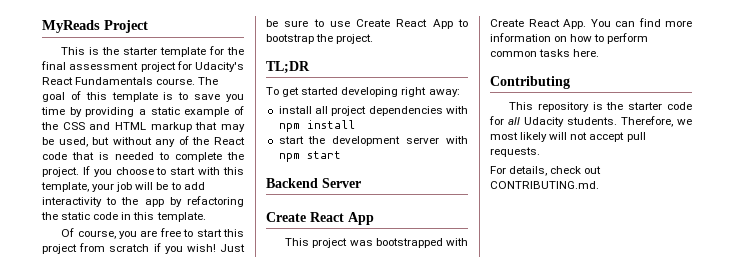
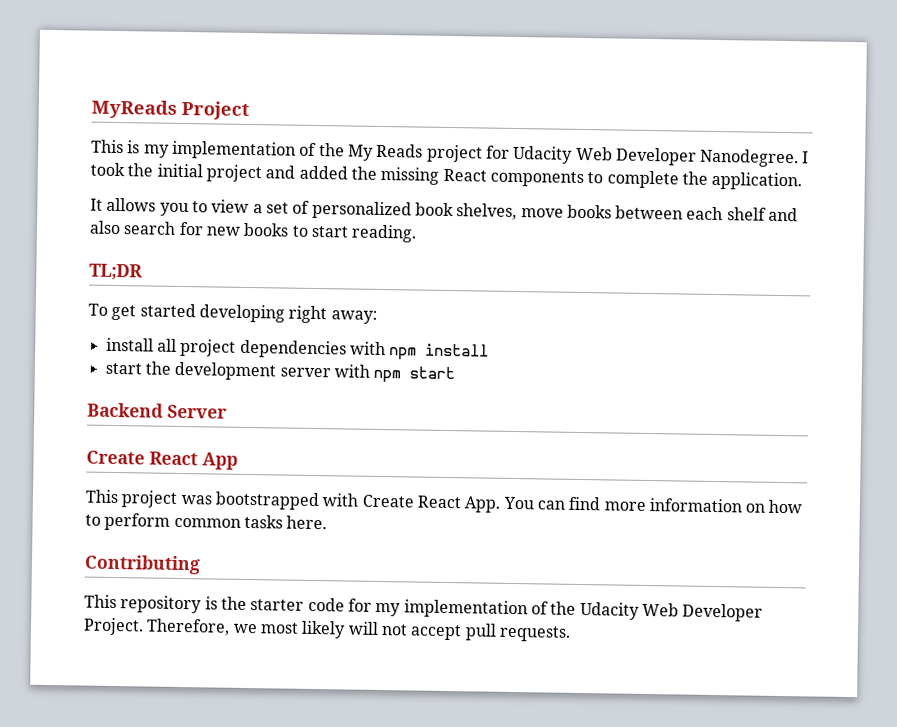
- This is the starter template for the final assessment project for Udacity's React Fundamentals course. The goal of this template is to save you time by providing a static example of the CSS and HTML markup that may be used, but without any of the React code that is needed to complete the project. If you choose to start with this template, your job will be to add interactivity to the app by refactoring the static code in this template.
- Of course, you are free to start this project from scratch if you wish! Just be sure to use Create React App to bootstrap the project.
+ This is my implementation of the My Reads project for Udacity Web Developer Nanodegree. I took the initial project and added the missing React components to complete the application.
+ It allows you to view a set of personalized book shelves, move books between each shelf and also search for new books to start reading.
- This repository is the starter code for all Udacity students.
+ This repository is the starter code for my implementation of the Udacity Web Developer Project.
- For details, check out CONTRIBUTING.md.

